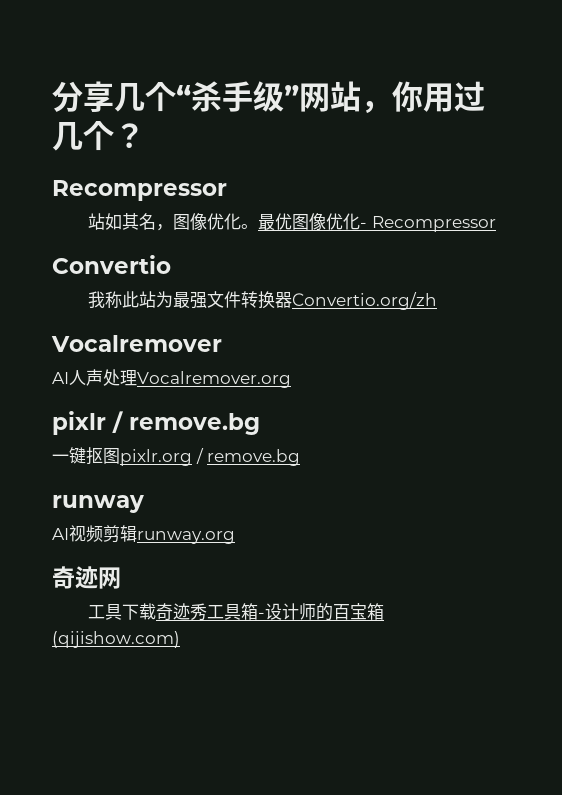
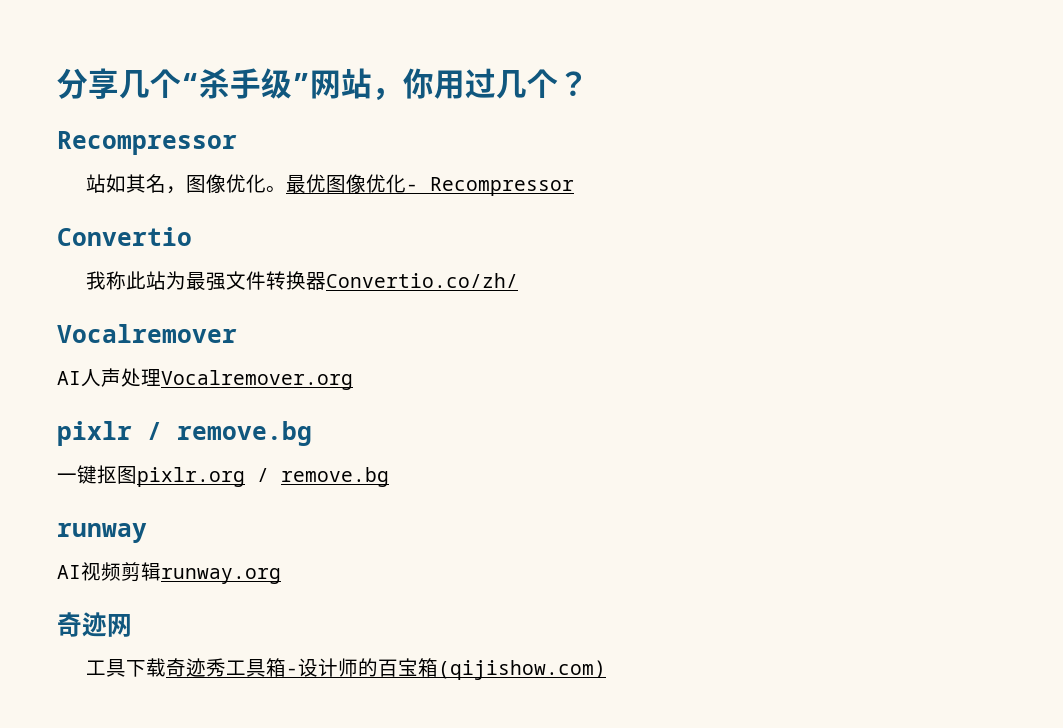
- 我称此站为最强文件转换器Convertio.org/zh
+ 我称此站为最强文件转换器Convertio.co/zh/

